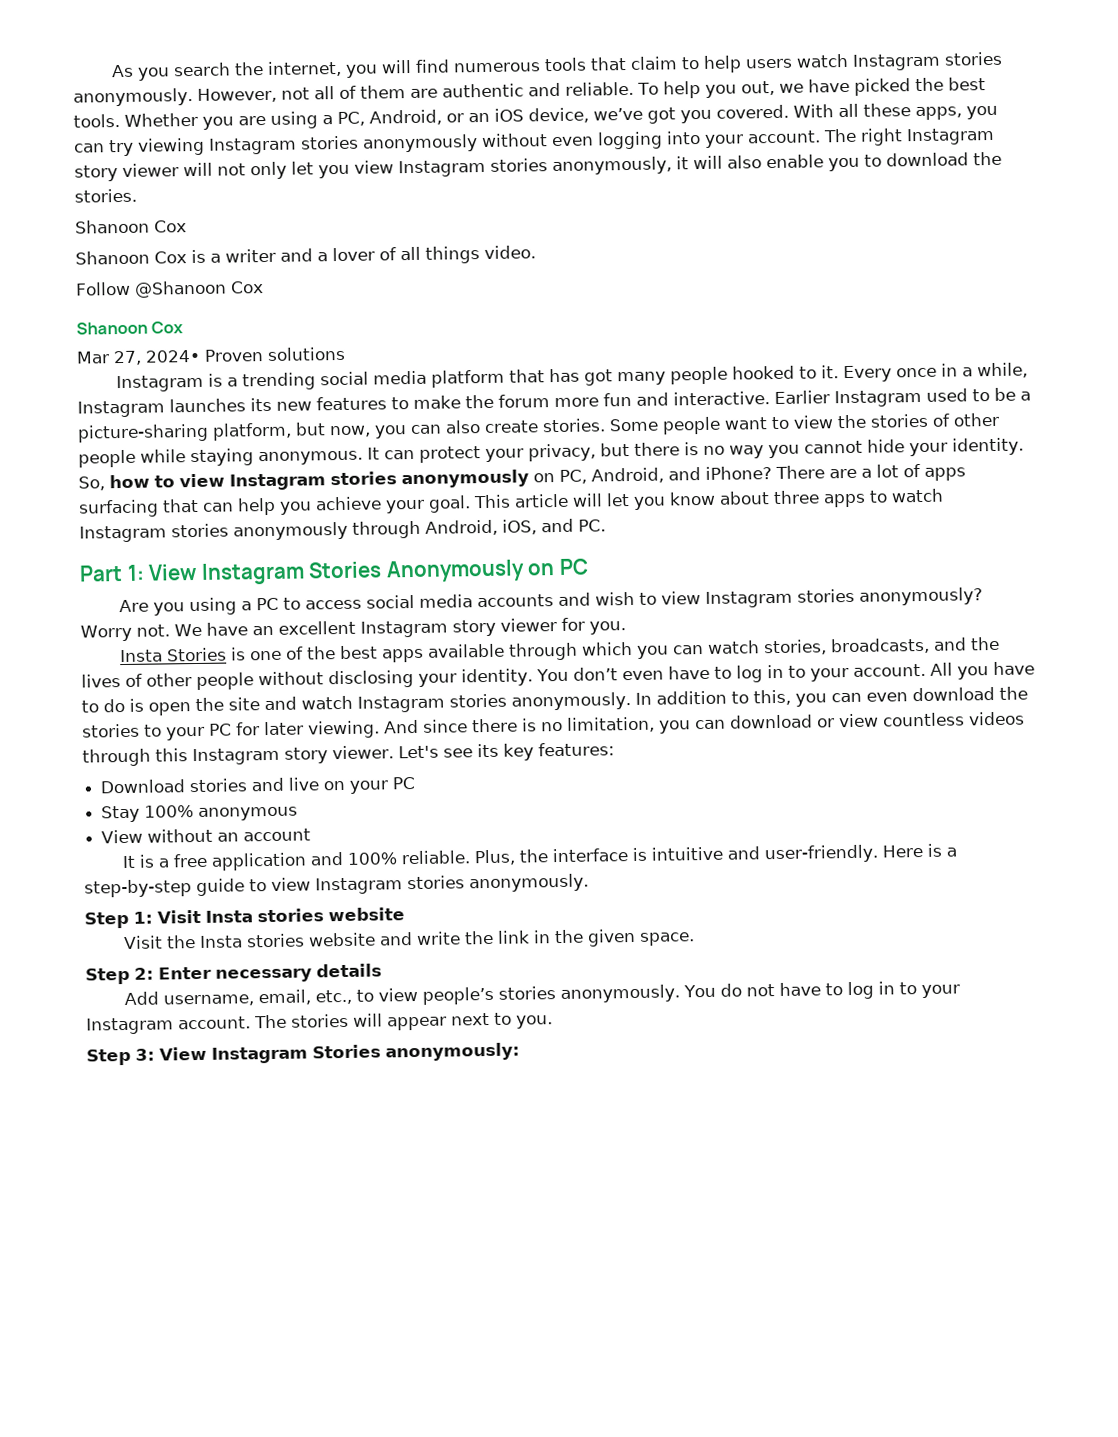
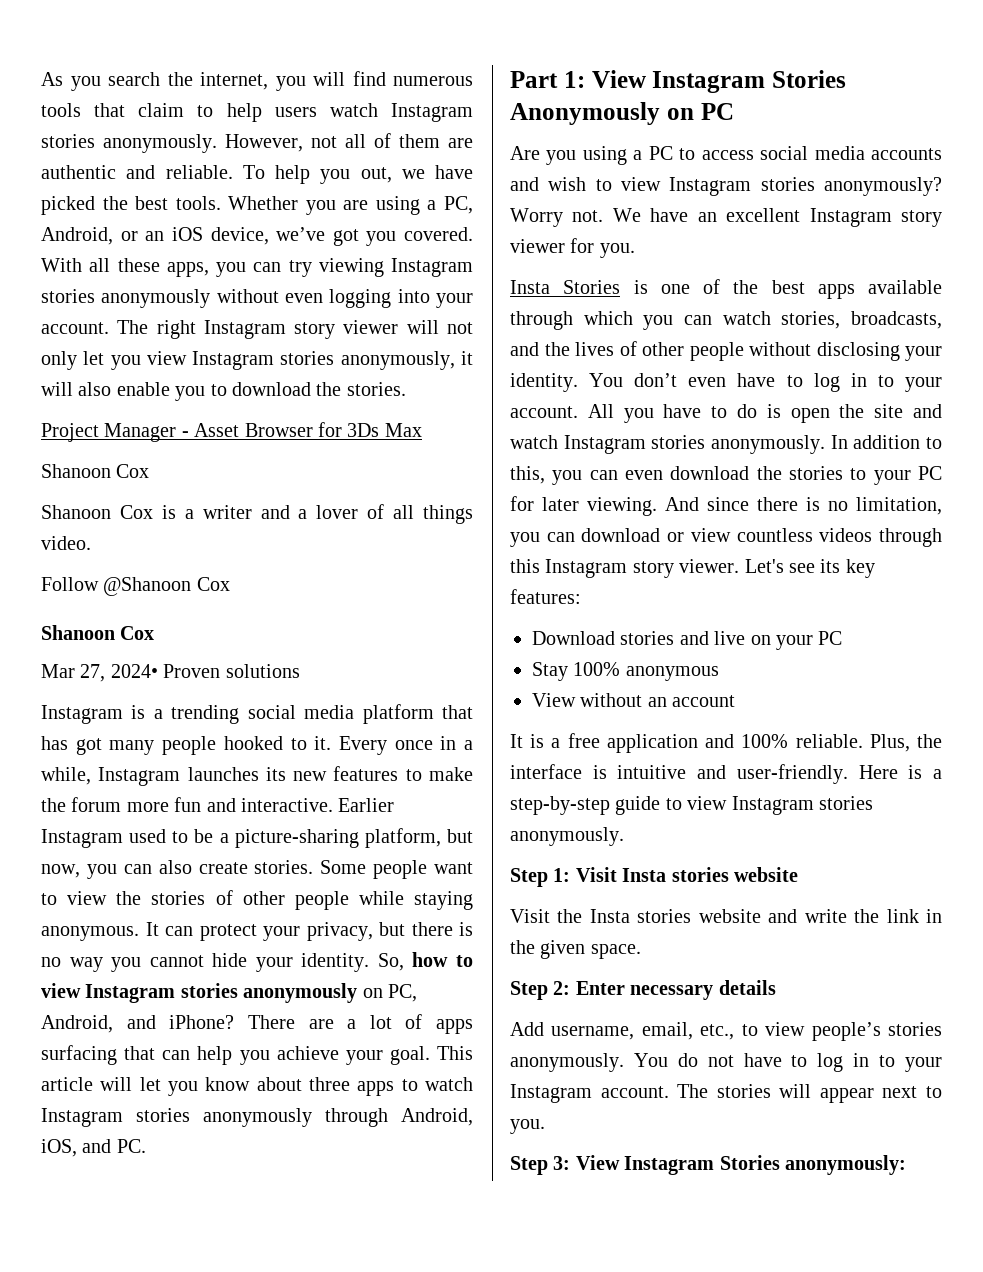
+ Project Manager - Asset Browser for 3Ds Max

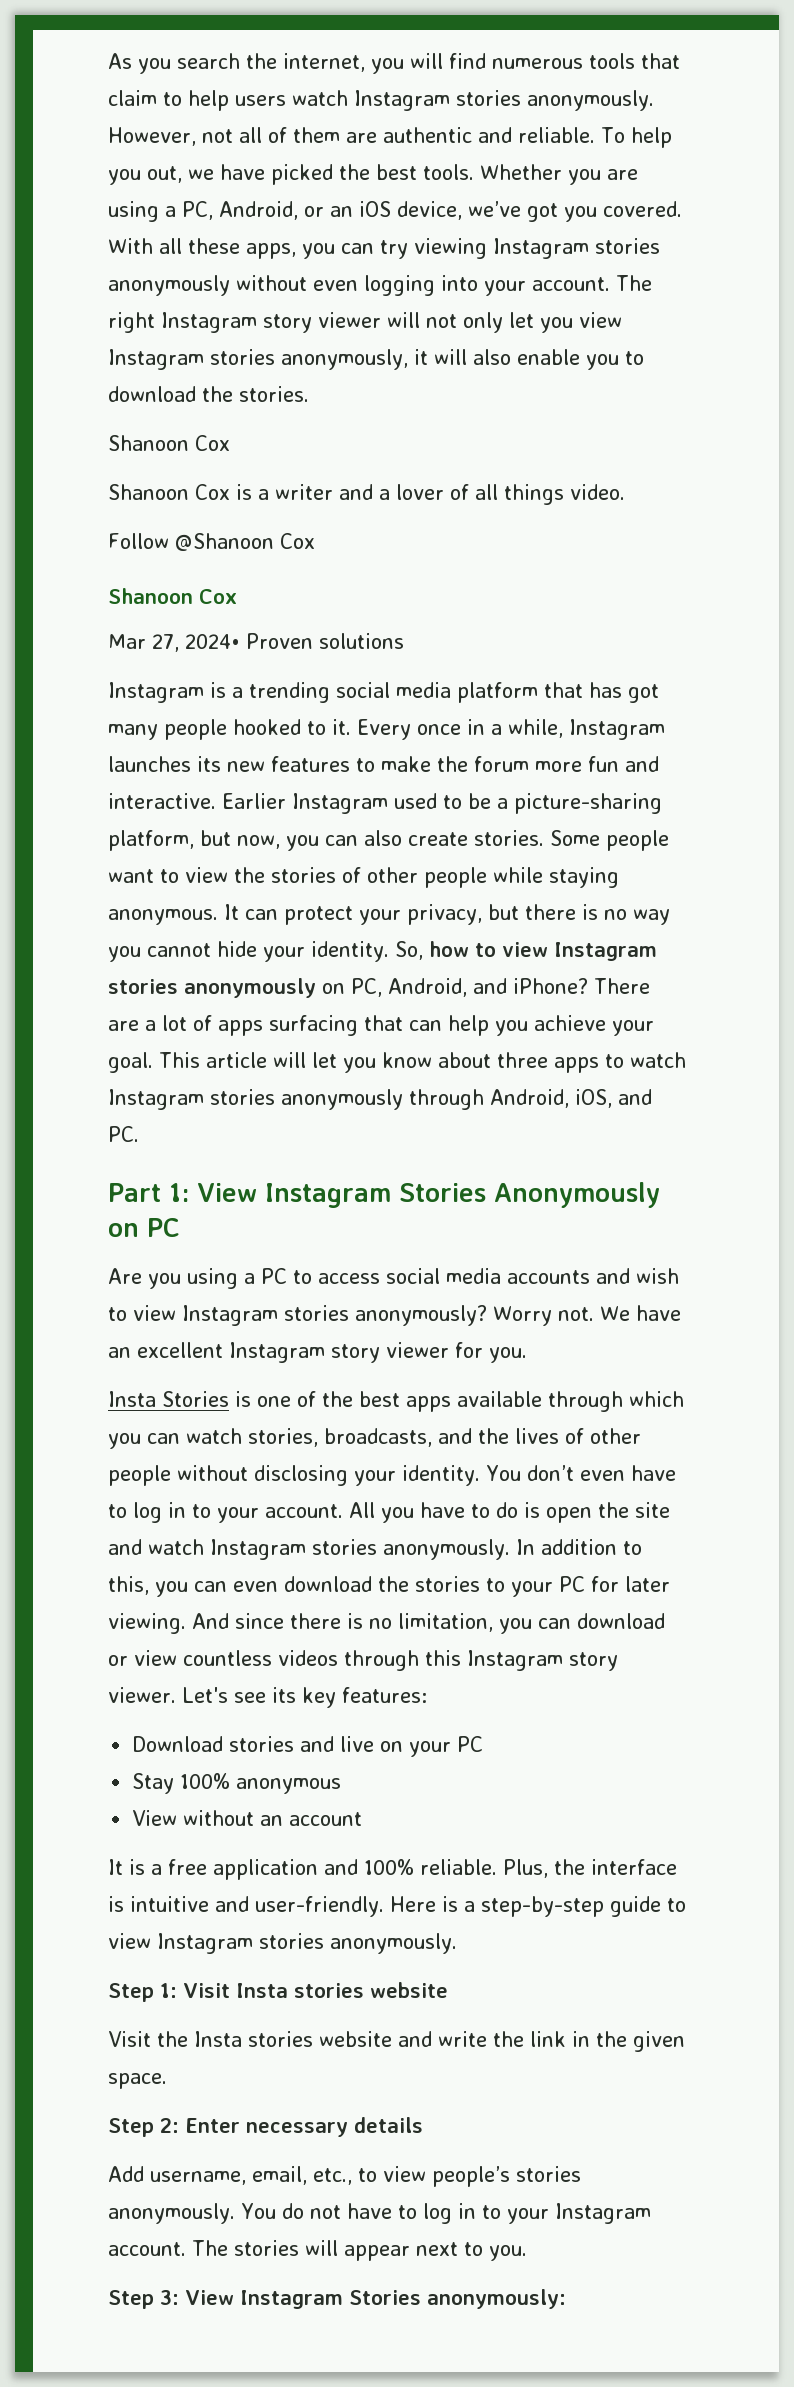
- Project Manager - Asset Browser for 3Ds Max

